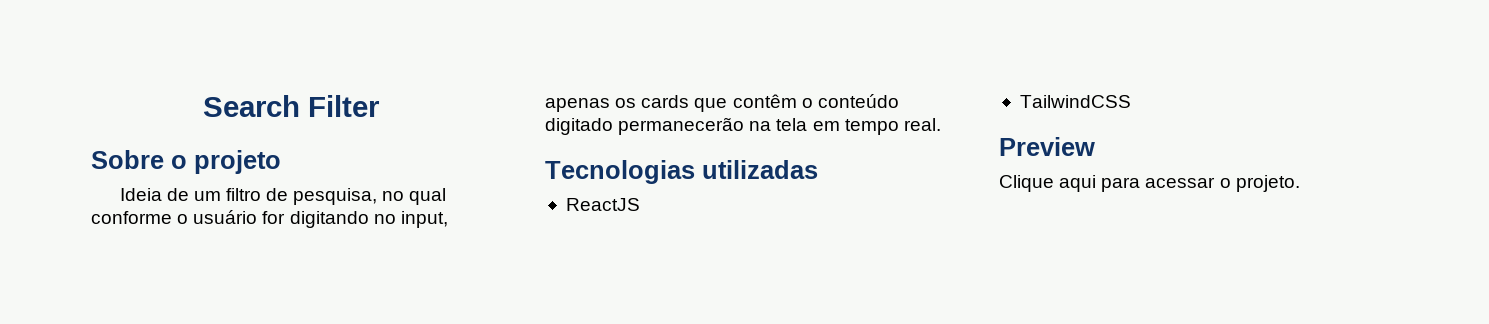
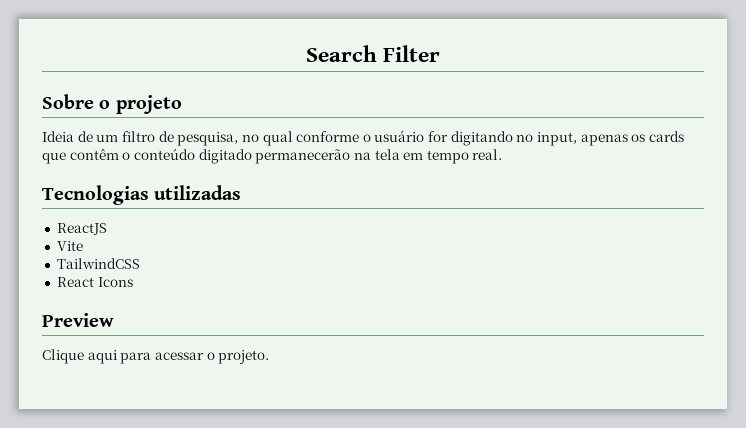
+ Vite
+ React Icons

